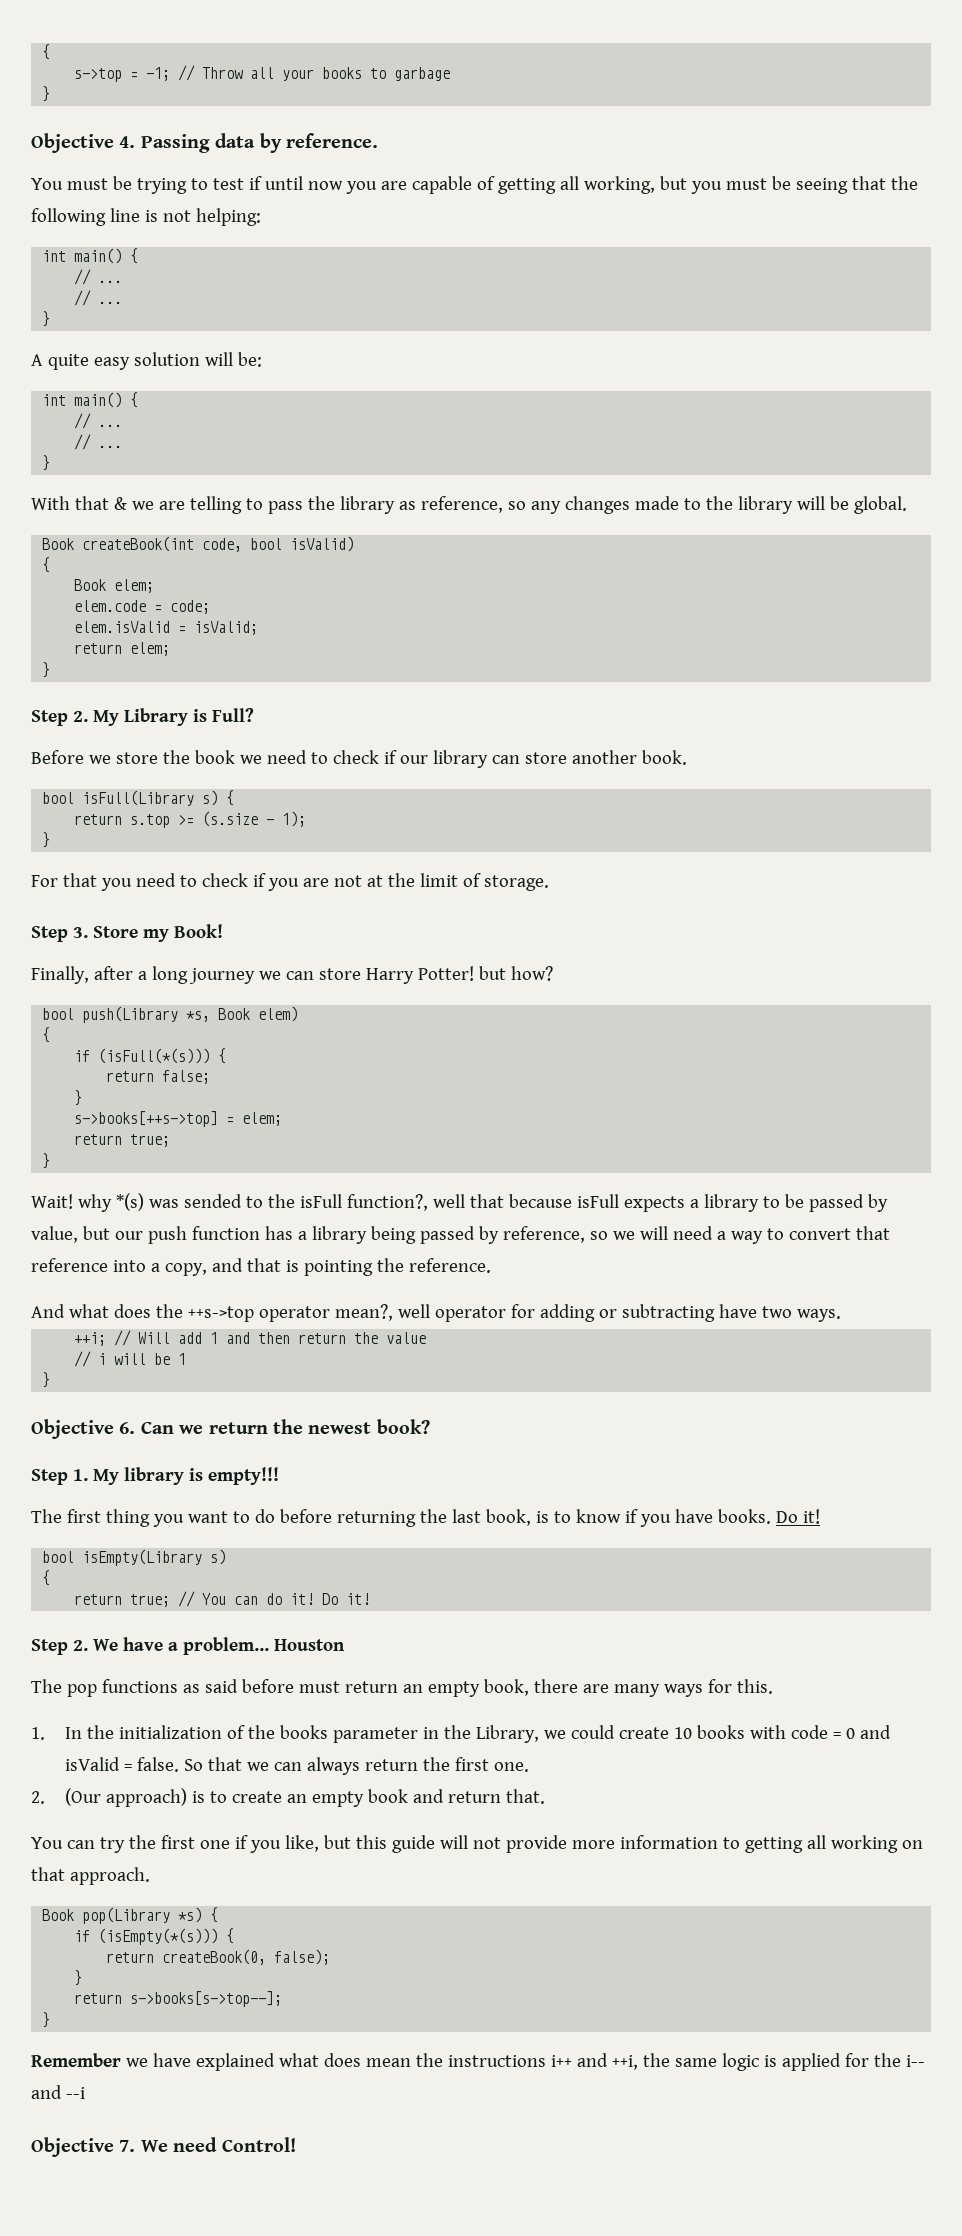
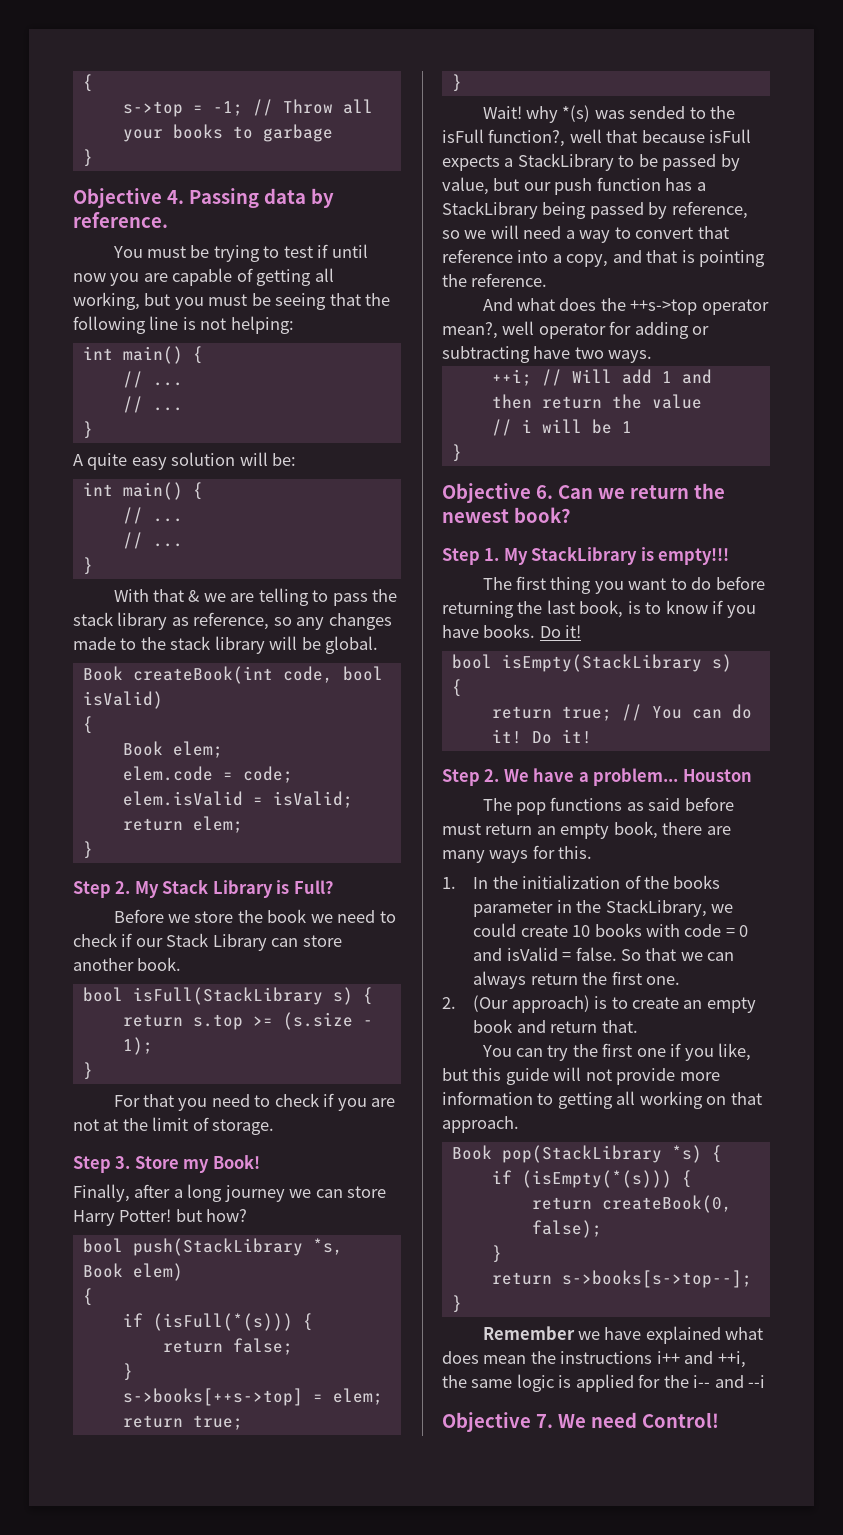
- With that & we are telling to pass the library as reference, so any changes made to the library will be global.
+ With that & we are telling to pass the stack library as reference, so any changes made to the stack library will be global.
- Step 2. My Library is Full?
+ Step 2. My Stack Library is Full?
- Before we store the book we need to check if our library can store another book.
+ Before we store the book we need to check if our Stack Library can store another book.
- bool isFull(Library s) {
+ bool isFull(StackLibrary s) {
- bool push(Library *s, Book elem)
+ bool push(StackLibrary *s, Book elem)
- Wait! why *(s) was sended to the isFull function?, well that because isFull expects a library to be passed by value, but our push function has a library being passed by reference, so we will need a way to convert that reference into a copy, and that is pointing the reference.
+ Wait! why *(s) was sended to the isFull function?, well that because isFull expects a StackLibrary to be passed by value, but our push function has a StackLibrary being passed by reference, so we will need a way to convert that reference into a copy, and that is pointing the reference.
- Step 1. My library is empty!!!
+ Step 1. My StackLibrary is empty!!!
- bool isEmpty(Library s)
+ bool isEmpty(StackLibrary s)
- 1. In the initialization of the books parameter in the Library, we could create 10 books with code = 0 and isValid = false.
+ 1. In the initialization of the books parameter in the StackLibrary, we could create 10 books with code = 0 and isValid = false.
- Book pop(Library *s) {
+ Book pop(StackLibrary *s) {

